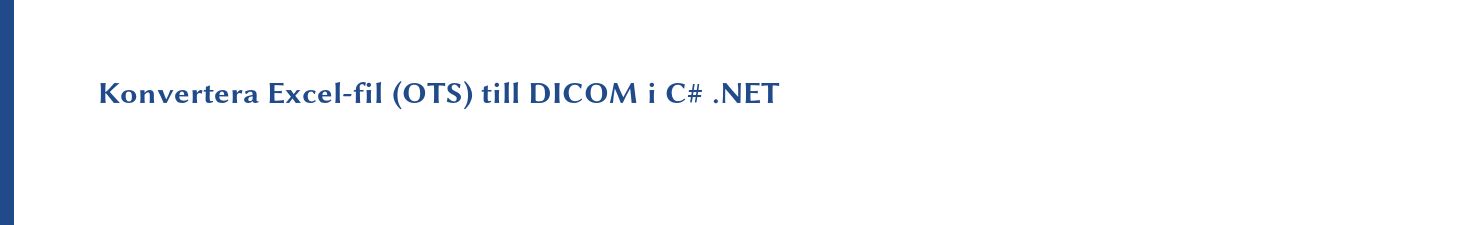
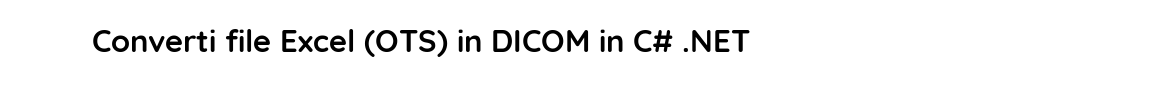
- Konvertera Excel-fil (OTS) till DICOM i C# .NET
+ Converti file Excel (OTS) in DICOM in C# .NET

